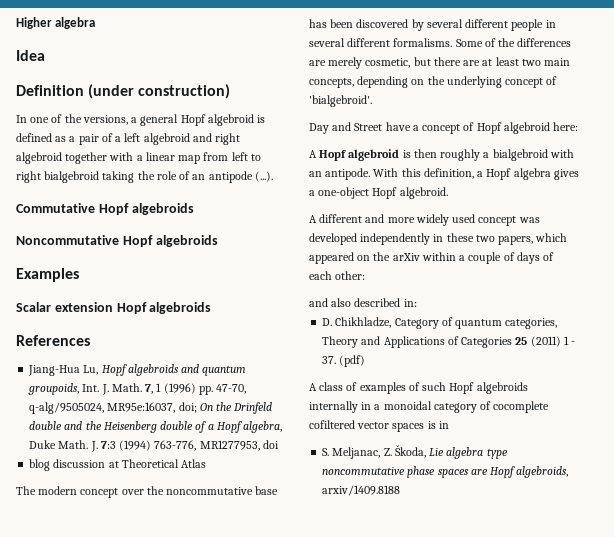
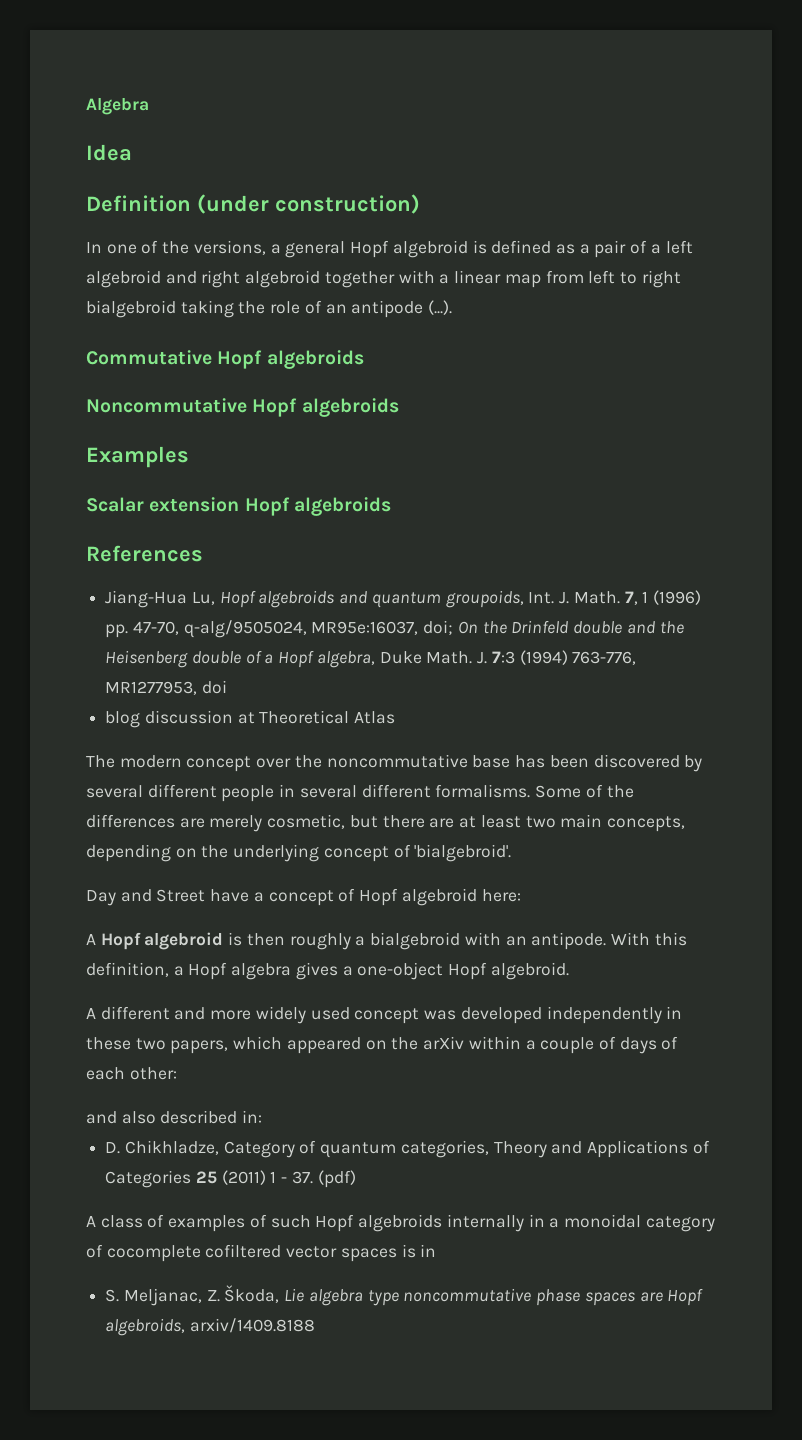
- Higher algebra
+ Algebra

